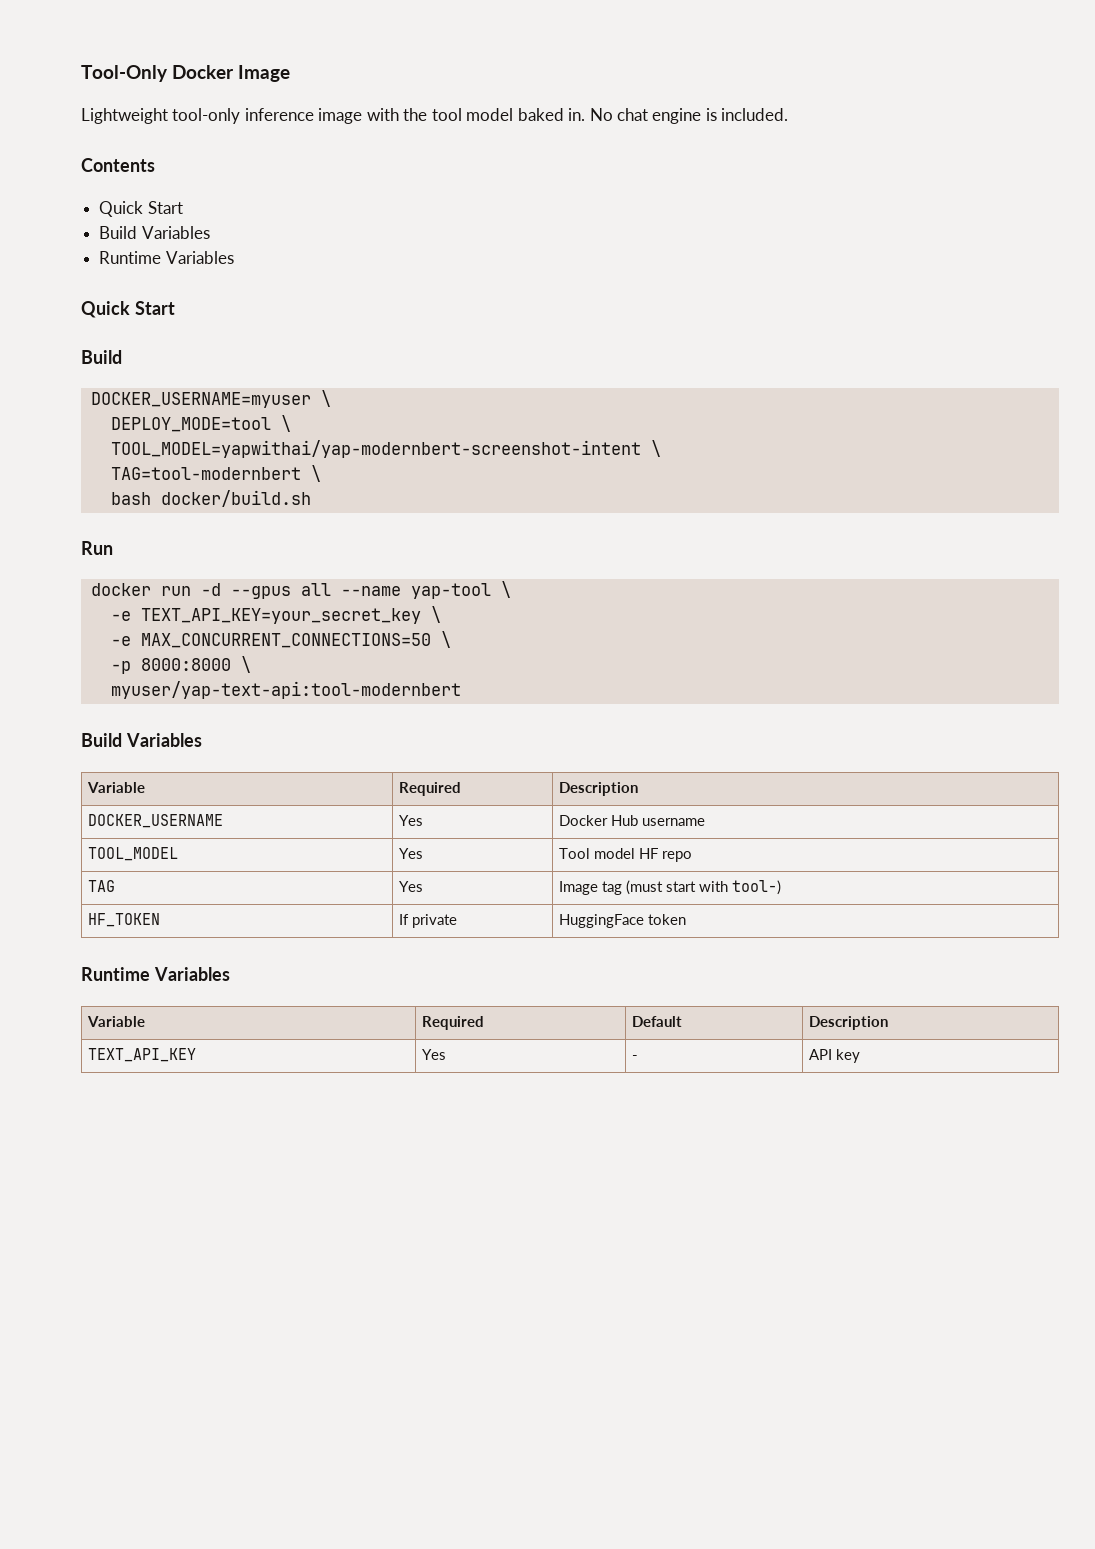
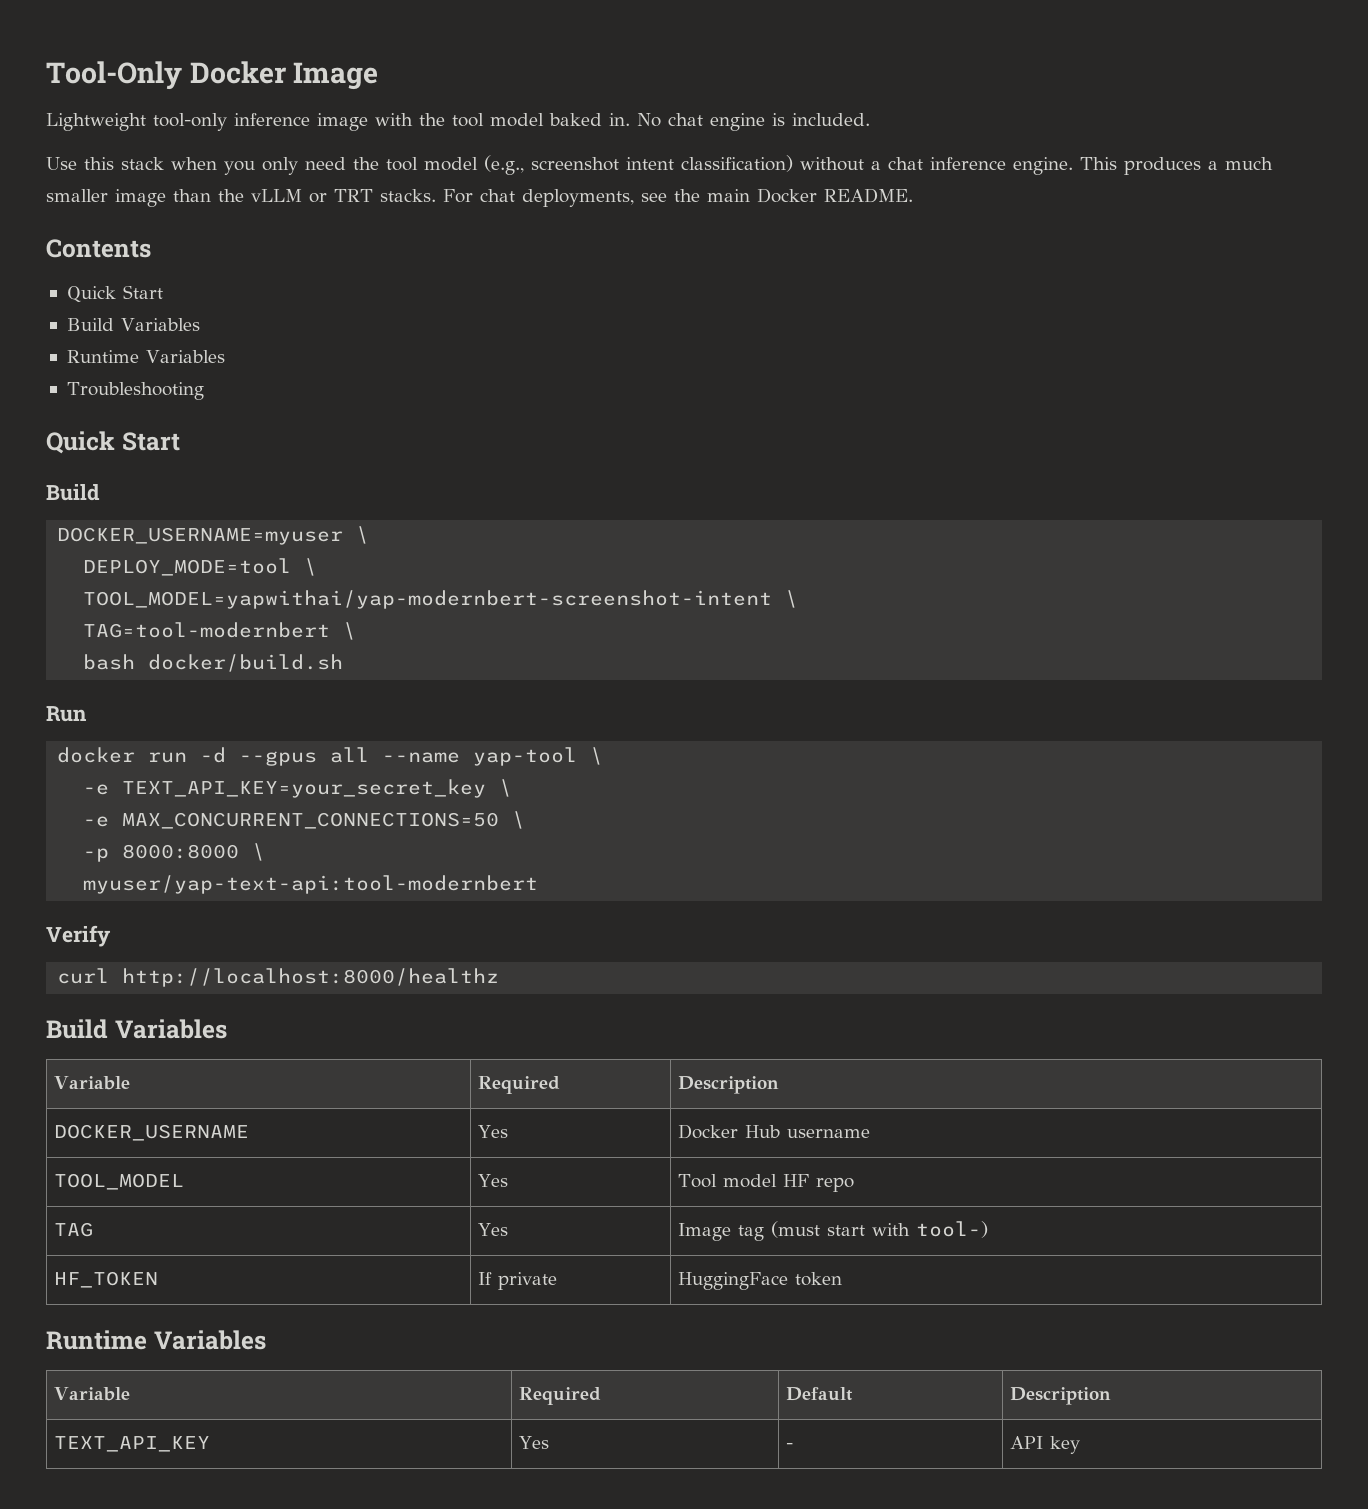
+ Use this stack when you only need the tool model (e.g., screenshot intent classification) without a chat inference engine. This produces a much smaller image than the vLLM or TRT stacks. For chat deployments, see the main Docker README.
+ Troubleshooting
+ Verify
+ curl http://localhost:8000/healthz

